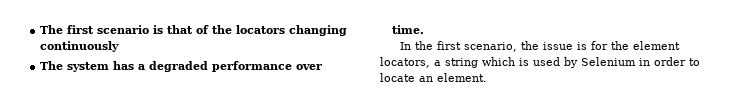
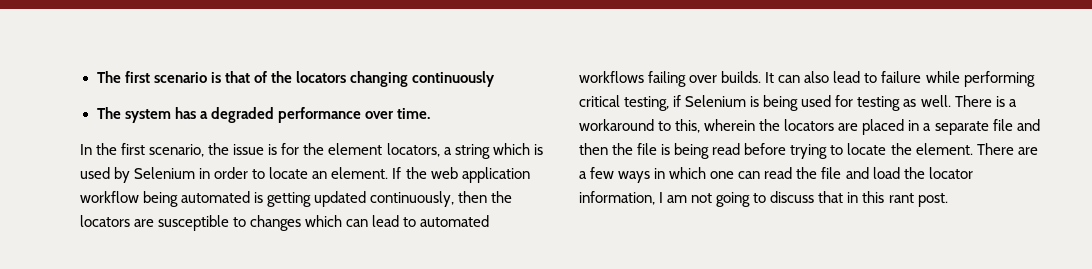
+ If the web application workflow being automated is getting updated continuously, then the locators are susceptible to changes which can lead to automated workflows failing over builds. It can also lead to failure while performing critical testing, if Selenium is being used for testing as well. There is a workaround to this, wherein the locators are placed in a separate file and then the file is being read before trying to locate the element. There are a few ways in which one can read the file and load the locator information, I am not going to discuss that in this rant post.

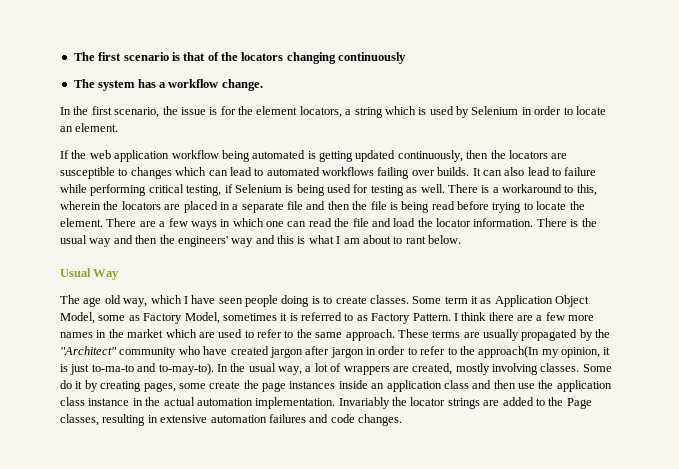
- The system has a degraded performance over time.
+ The system has a workflow change.
- In the first scenario, the issue is for the element locators, a string which is used by Selenium in order to locate an element. If the web application workflow being automated is getting updated continuously, then the locators are susceptible to changes which can lead to automated workflows failing over builds.
+ In the first scenario, the issue is for the element locators, a string which is used by Selenium in order to locate an element.
+ If the web application workflow being automated is getting updated continuously, then the locators are susceptible to changes which can lead to automated workflows failing over builds.
- There are a few ways in which one can read the file and load the locator information, I am not going to discuss that in this rant post.
+ There are a few ways in which one can read the file and load the locator information. There is the usual way and then the engineers' way and this is what I am about to rant below.
+ Usual Way
+ The age old way, which I have seen people doing is to create classes. Some term it as Application Object Model, some as Factory Model, sometimes it is referred to as Factory Pattern. I think there are a few more names in the market which are used to refer to the same approach. These terms are usually propagated by the "Architect" community who have created jargon after jargon in order to refer to the approach(In my opinion, it is just to-ma-to and to-may-to). In the usual way, a lot of wrappers are created, mostly involving classes. Some do it by creating pages, some create the page instances inside an application class and then use the application class instance in the actual automation implementation. Invariably the locator strings are added to the Page classes, resulting in extensive automation failures and code changes.

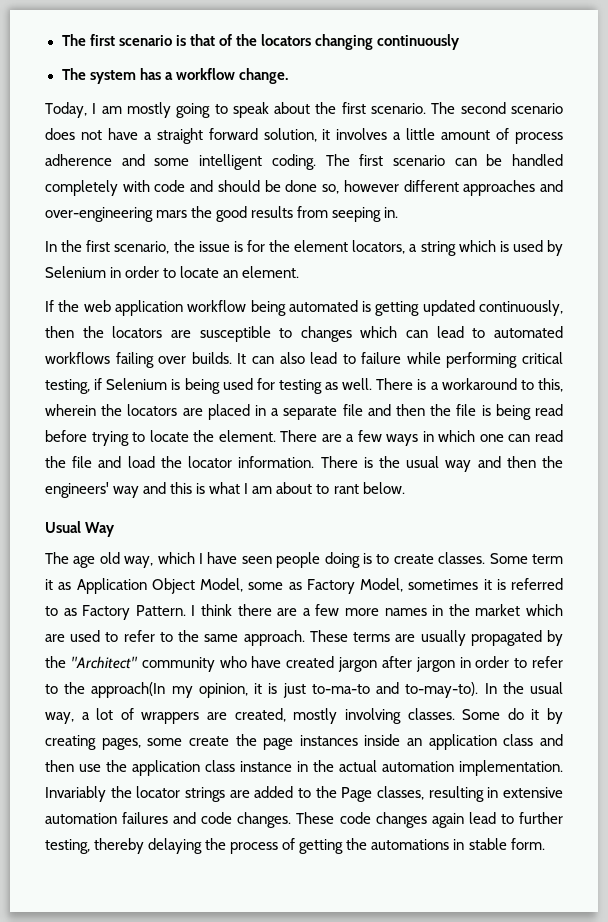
+ Today, I am mostly going to speak about the first scenario. The second scenario does not have a straight forward solution, it involves a little amount of process adherence and some intelligent coding. The first scenario can be handled completely with code and should be done so, however different approaches and over-engineering mars the good results from seeping in.
+ These code changes again lead to further testing, thereby delaying the process of getting the automations in stable form.

